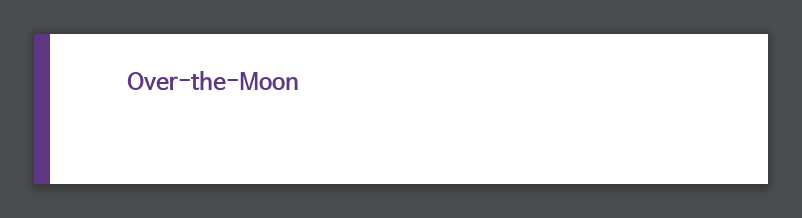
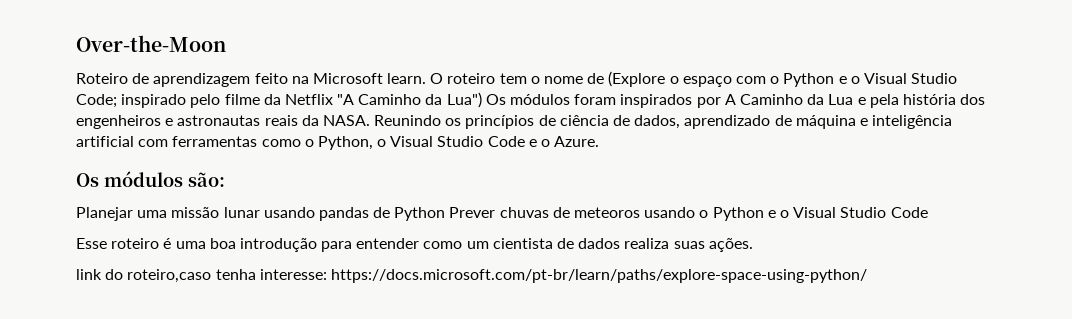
+ Roteiro de aprendizagem feito na Microsoft learn. O roteiro tem o nome de (Explore o espaço com o Python e o Visual Studio Code; inspirado pelo filme da Netflix "A Caminho da Lua") Os módulos foram inspirados por A Caminho da Lua e pela história dos engenheiros e astronautas reais da NASA. Reunindo os princípios de ciência de dados, aprendizado de máquina e inteligência artificial com ferramentas como o Python, o Visual Studio Code e o Azure.
+ Os módulos são:
+ Planejar uma missão lunar usando pandas de Python Prever chuvas de meteoros usando o Python e o Visual Studio Code
+ Esse roteiro é uma boa introdução para entender como um cientista de dados realiza suas ações.
+ link do roteiro,caso tenha interesse: https://docs.microsoft.com/pt-br/learn/paths/explore-space-using-python/

